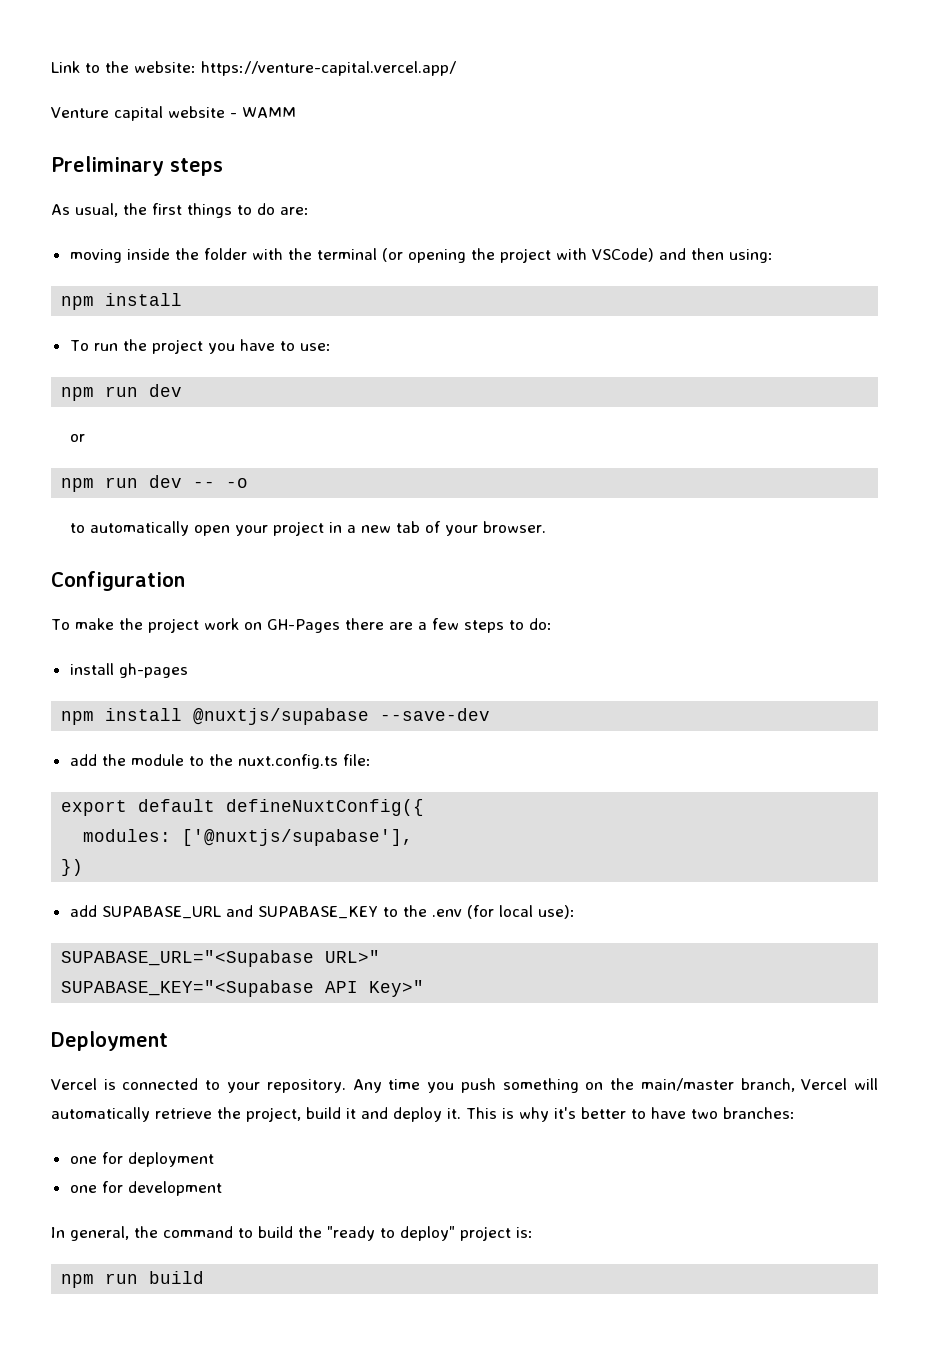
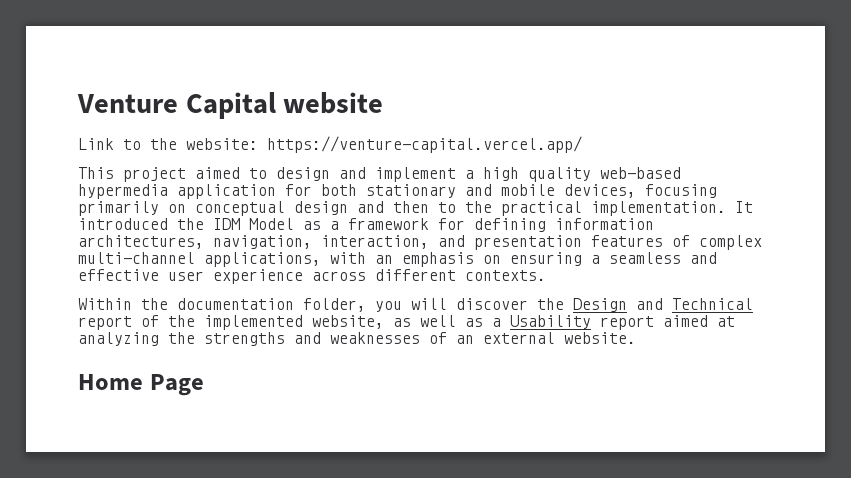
+ Venture Capital website
- Venture capital website - WAMM
- Preliminary steps
- As usual, the first things to do are:
- moving inside the folder with the terminal (or opening the project with VSCode) and then using:
- npm install
- To run the project you have to use:
- npm run dev
- or
- npm run dev -- -o
- to automatically open your project in a new tab of your browser.
- Configuration
- To make the project work on GH-Pages there are a few steps to do:
- install gh-pages
- npm install @nuxtjs/supabase --save-dev
- add the module to the nuxt.config.ts file:
- export default defineNuxtConfig({
- modules: ['@nuxtjs/supabase'],
- })
- add SUPABASE_URL and SUPABASE_KEY to the .env (for local use):
- SUPABASE_URL="<Supabase URL>"
- SUPABASE_KEY="<Supabase API Key>"
- Deployment
- Vercel is connected to your repository. Any time you push something on the main/master branch, Vercel will automatically retrieve the project, build it and deploy it. This is why it's better to have two branches:
- one for deployment
- one for development
- In general, the command to build the "ready to deploy" project is:
- npm run build
+ This project aimed to design and implement a high quality web-based hypermedia application for both stationary and mobile devices, focusing primarily on conceptual design and then to the practical implementation. It introduced the IDM Model as a framework for defining information architectures, navigation, interaction, and presentation features of complex multi-channel applications, with an emphasis on ensuring a seamless and effective user experience across different contexts.
+ Within the documentation folder, you will discover the Design and Technical report of the implemented website, as well as a Usability report aimed at analyzing the strengths and weaknesses of an external website.
+ Home Page

